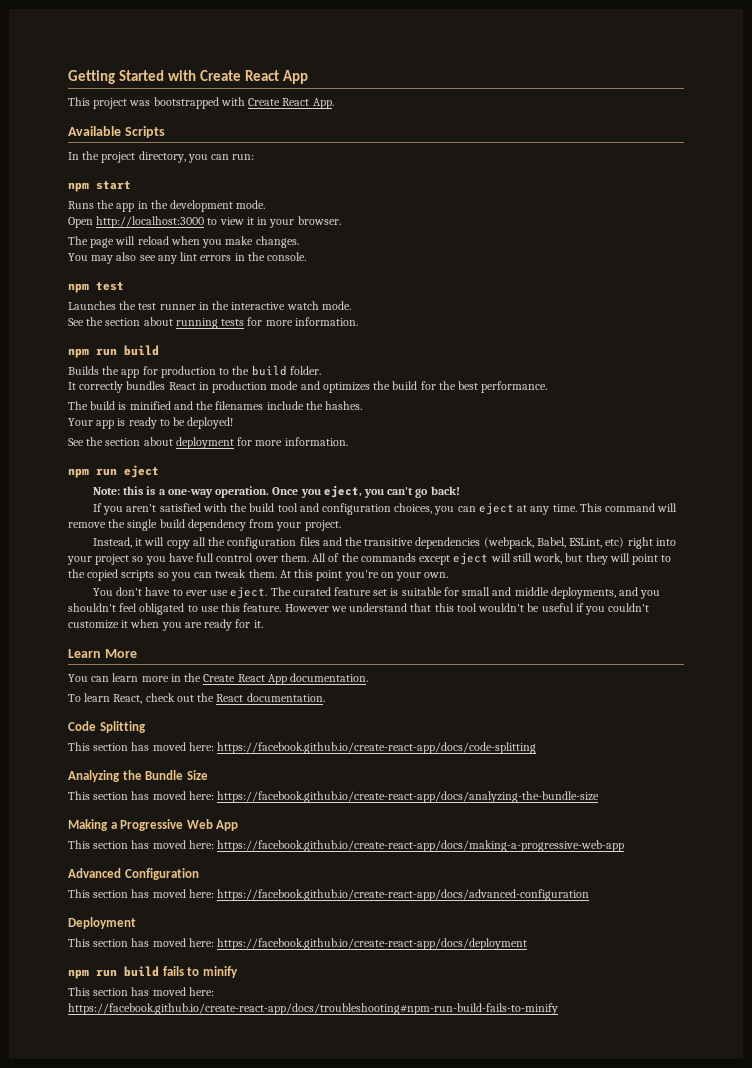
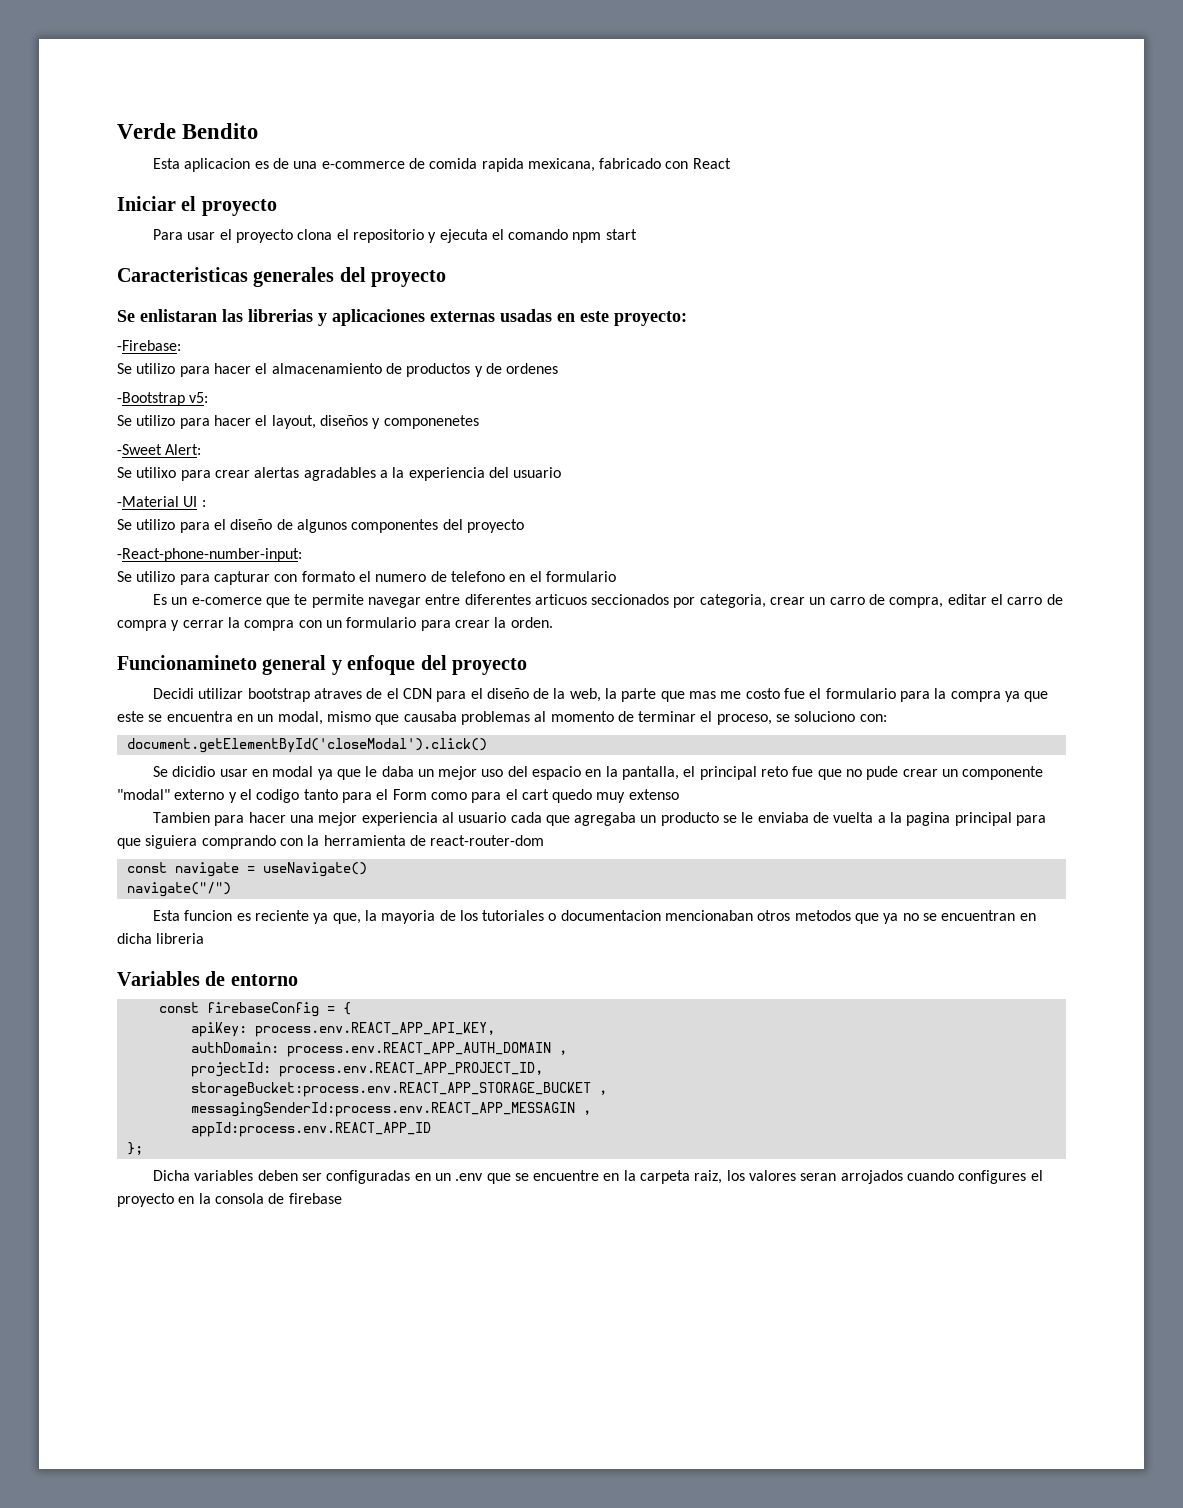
- Getting Started with Create React App
- This project was bootstrapped with Create React App.
- Available Scripts
- In the project directory, you can run:
- npm start
- Runs the app in the development mode.
- Open http://localhost:3000 to view it in your browser.
- The page will reload when you make changes.
- You may also see any lint errors in the console.
- npm test
- Launches the test runner in the interactive watch mode.
- See the section about running tests for more information.
- npm run build
- Builds the app for production to the build folder.
- It correctly bundles React in production mode and optimizes the build for the best performance.
- The build is minified and the filenames include the hashes.
- Your app is ready to be deployed!
- See the section about deployment for more information.
- npm run eject
- Note: this is a one-way operation. Once you eject, you can't go back!
- If you aren't satisfied with the build tool and configuration choices, you can eject at any time. This command will remove the single build dependency from your project.
- Instead, it will copy all the configuration files and the transitive dependencies (webpack, Babel, ESLint, etc) right into your project so you have full control over them. All of the commands except eject will still work, but they will point to the copied scripts so you can tweak them. At this point you're on your own.
- You don't have to ever use eject. The curated feature set is suitable for small and middle deployments, and you shouldn't feel obligated to use this feature. However we understand that this tool wouldn't be useful if you couldn't customize it when you are ready for it.
- Learn More
- You can learn more in the Create React App documentation.
- To learn React, check out the React documentation.
- Code Splitting
- This section has moved here: https://facebook.github.io/create-react-app/docs/code-splitting
- Analyzing the Bundle Size
- This section has moved here: https://facebook.github.io/create-react-app/docs/analyzing-the-bundle-size
- Making a Progressive Web App
- This section has moved here: https://facebook.github.io/create-react-app/docs/making-a-progressive-web-app
- Advanced Configuration
- This section has moved here: https://facebook.github.io/create-react-app/docs/advanced-configuration
- Deployment
- This section has moved here: https://facebook.github.io/create-react-app/docs/deployment
- npm run build fails to minify
- This section has moved here: https://facebook.github.io/create-react-app/docs/troubleshooting#npm-run-build-fails-to-minify
+ Verde Bendito
+ Esta aplicacion es de una e-commerce de comida rapida mexicana, fabricado con React
+ Iniciar el proyecto
+ Para usar el proyecto clona el repositorio y ejecuta el comando npm start
+ Caracteristicas generales del proyecto
+ Se enlistaran las librerias y aplicaciones externas usadas en este proyecto:
+ -Firebase:
+ Se utilizo para hacer el almacenamiento de productos y de ordenes
+ -Bootstrap v5:
+ Se utilizo para hacer el layout, diseños y componenetes
+ -Sweet Alert:
+ Se utilixo para crear alertas agradables a la experiencia del usuario
+ -Material UI :
+ Se utilizo para el diseño de algunos componentes del proyecto
+ -React-phone-number-input:
+ Se utilizo para capturar con formato el numero de telefono en el formulario
+ Es un e-comerce que te permite navegar entre diferentes articuos seccionados por categoria, crear un carro de compra, editar el carro de compra y cerrar la compra con un formulario para crear la orden.
+ Funcionamineto general y enfoque del proyecto
+ Decidi utilizar bootstrap atraves de el CDN para el diseño de la web, la parte que mas me costo fue el formulario para la compra ya que este se encuentra en un modal, mismo que causaba problemas al momento de terminar el proceso, se soluciono con:
+ document.getElementById('closeModal').click()
+ Se dicidio usar en modal ya que le daba un mejor uso del espacio en la pantalla, el principal reto fue que no pude crear un componente "modal" externo y el codigo tanto para el Form como para el cart quedo muy extenso
+ Tambien para hacer una mejor experiencia al usuario cada que agregaba un producto se le enviaba de vuelta a la pagina principal para que siguiera comprando con la herramienta de react-router-dom
+ const navigate = useNavigate()
+ navigate("/")
+ Esta funcion es reciente ya que, la mayoria de los tutoriales o documentacion mencionaban otros metodos que ya no se encuentran en dicha libreria
+ Variables de entorno
+ const firebaseConfig = {
+ apiKey: process.env.REACT_APP_API_KEY,
+ authDomain: process.env.REACT_APP_AUTH_DOMAIN ,
+ projectId: process.env.REACT_APP_PROJECT_ID,
+ storageBucket:process.env.REACT_APP_STORAGE_BUCKET ,
+ messagingSenderId:process.env.REACT_APP_MESSAGIN ,
+ appId:process.env.REACT_APP_ID
+ };
+ Dicha variables deben ser configuradas en un .env que se encuentre en la carpeta raiz, los valores seran arrojados cuando configures el proyecto en la consola de firebase

